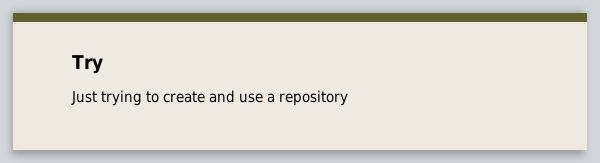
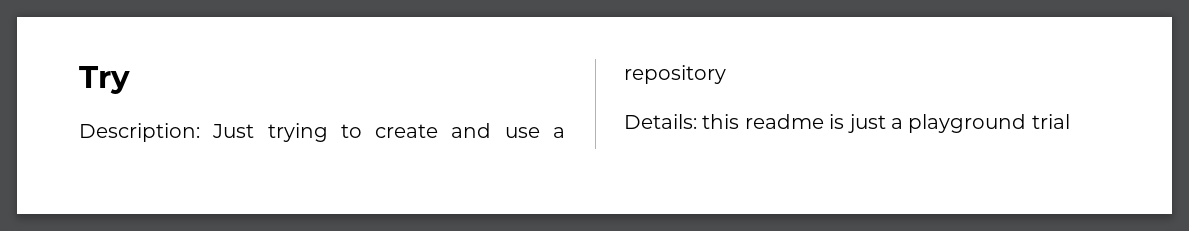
- Just trying to create and use a repository
+ Description: Just trying to create and use a repository
+ Details: this readme is just a playground trial

